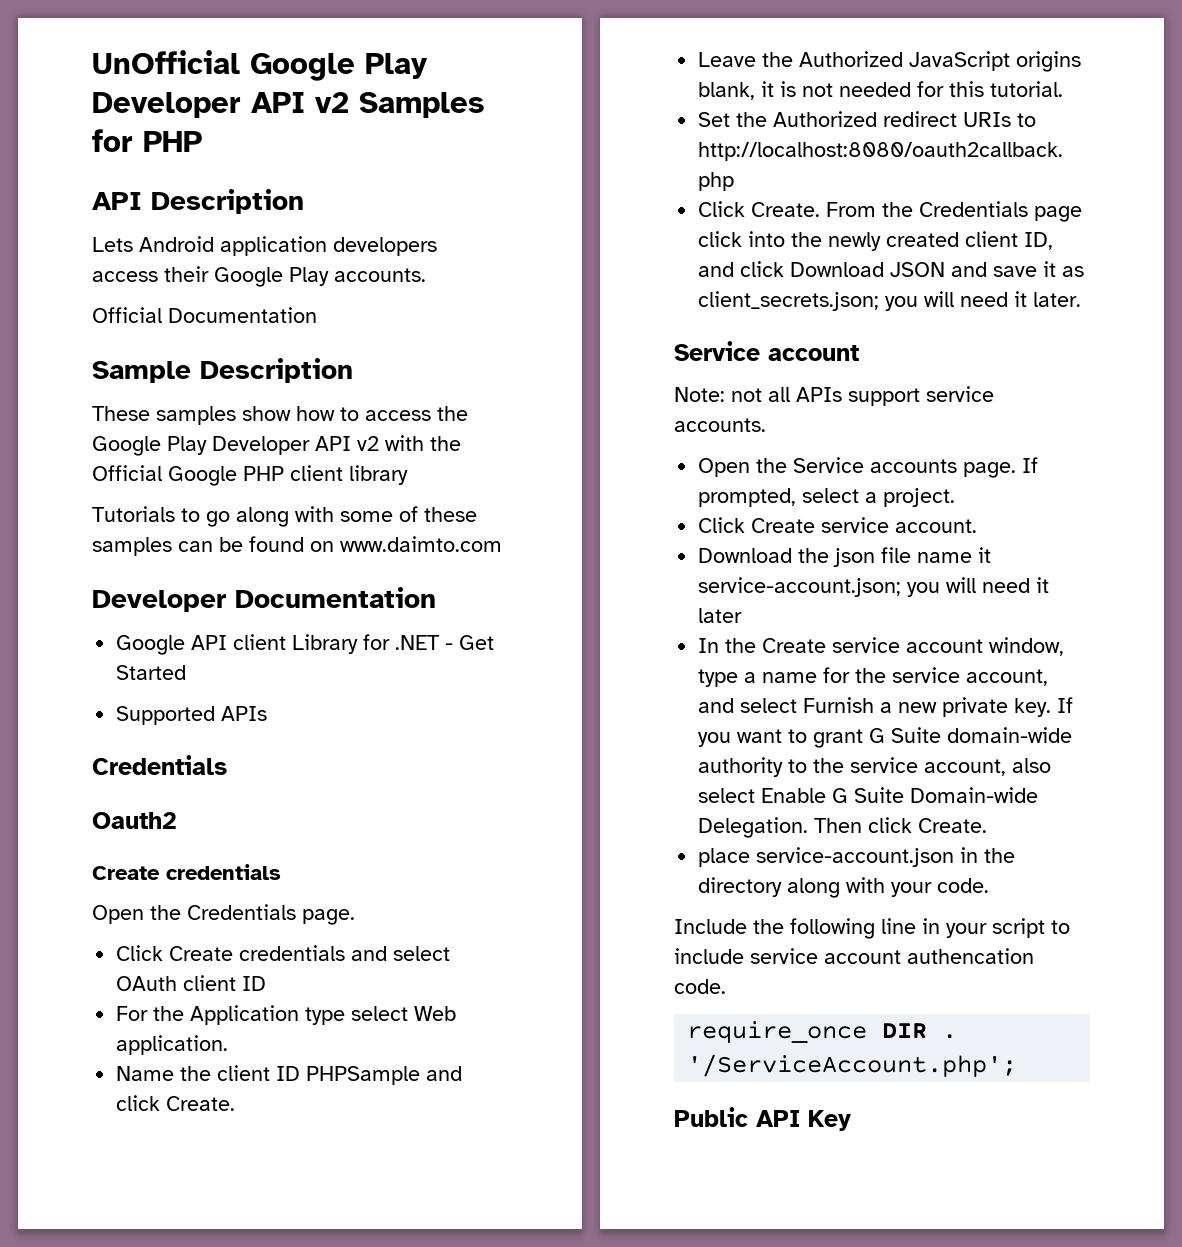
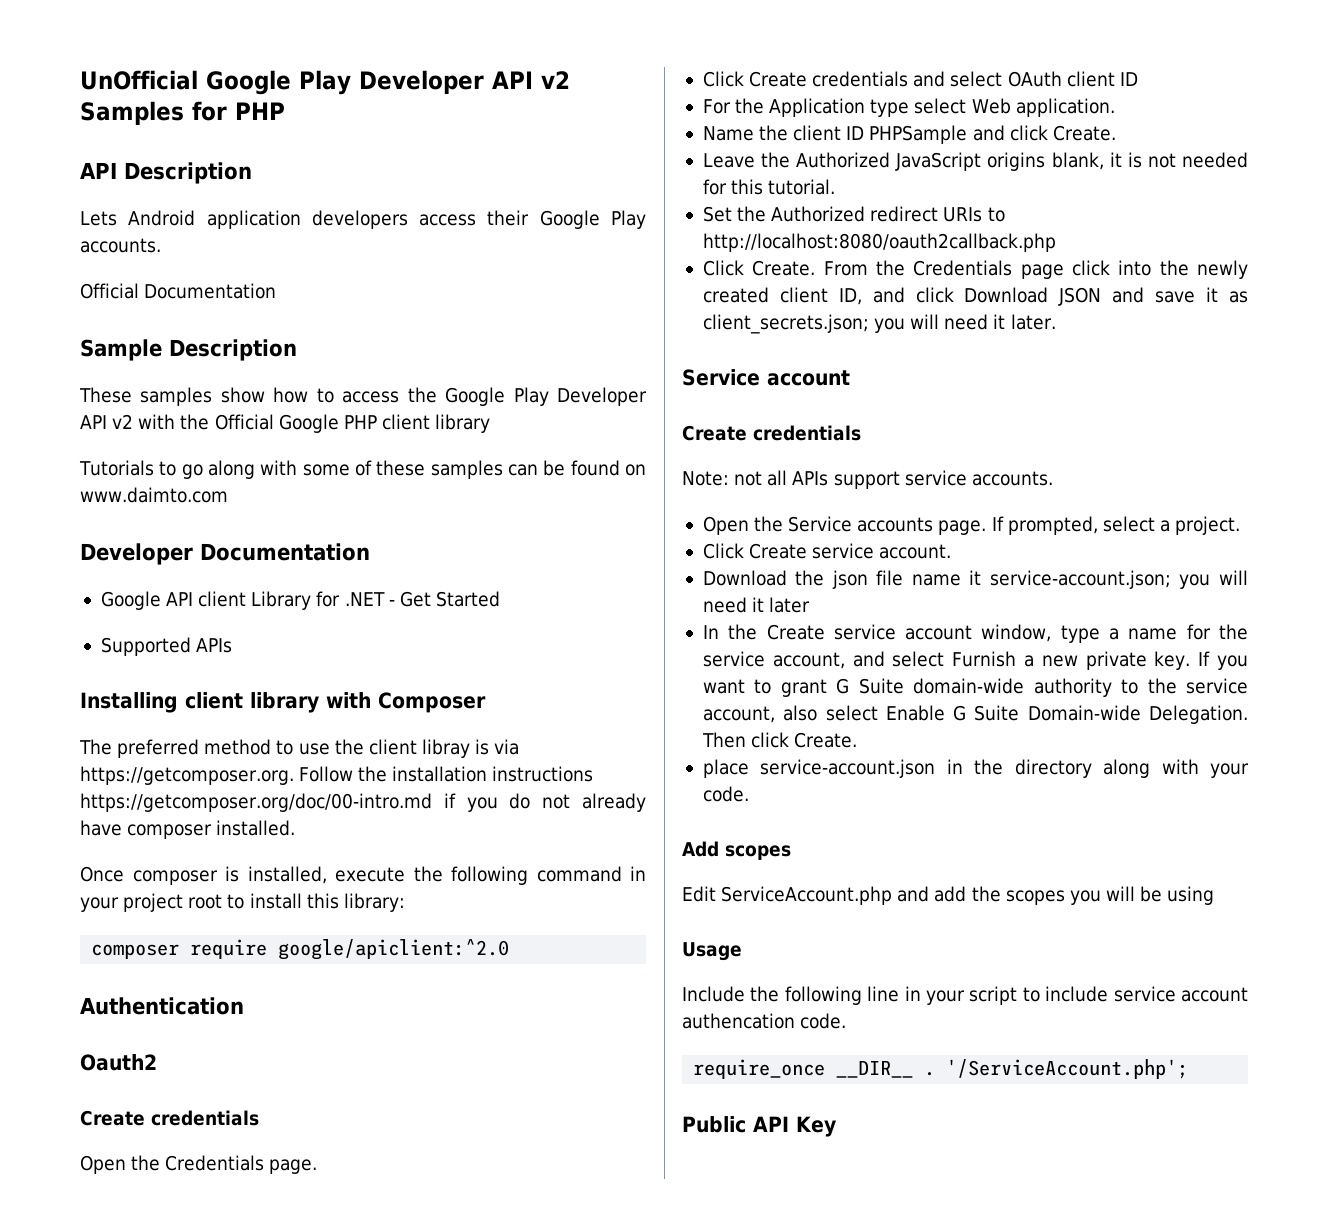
  Supported APIs
- Credentials
+ Installing client library with Composer
+ The preferred method to use the client libray is via https://getcomposer.org. Follow the installation instructions https://getcomposer.org/doc/00-intro.md if you do not already have composer installed.
+ Once composer is installed, execute the following command in your project root to install this library:
+ composer require google/apiclient:^2.0
+ Authentication
  Service account
+ Create credentials
+ Add scopes
+ Edit ServiceAccount.php and add the scopes you will be using
+ Usage
- require_once DIR .
+ require_once __DIR__ .

